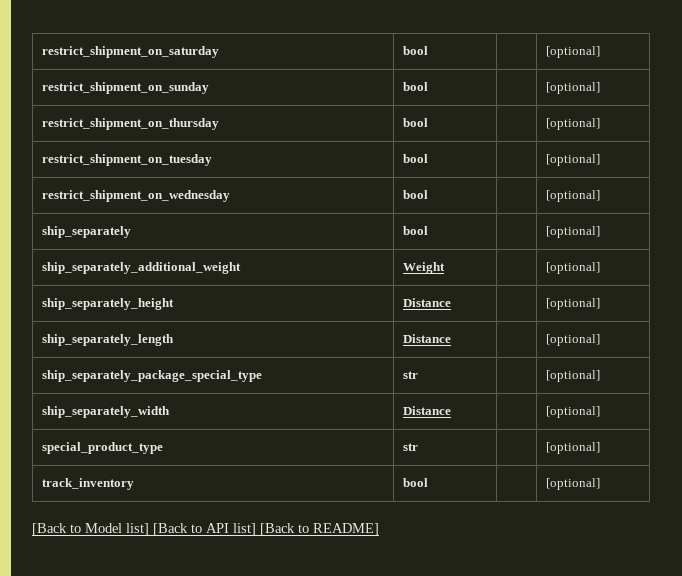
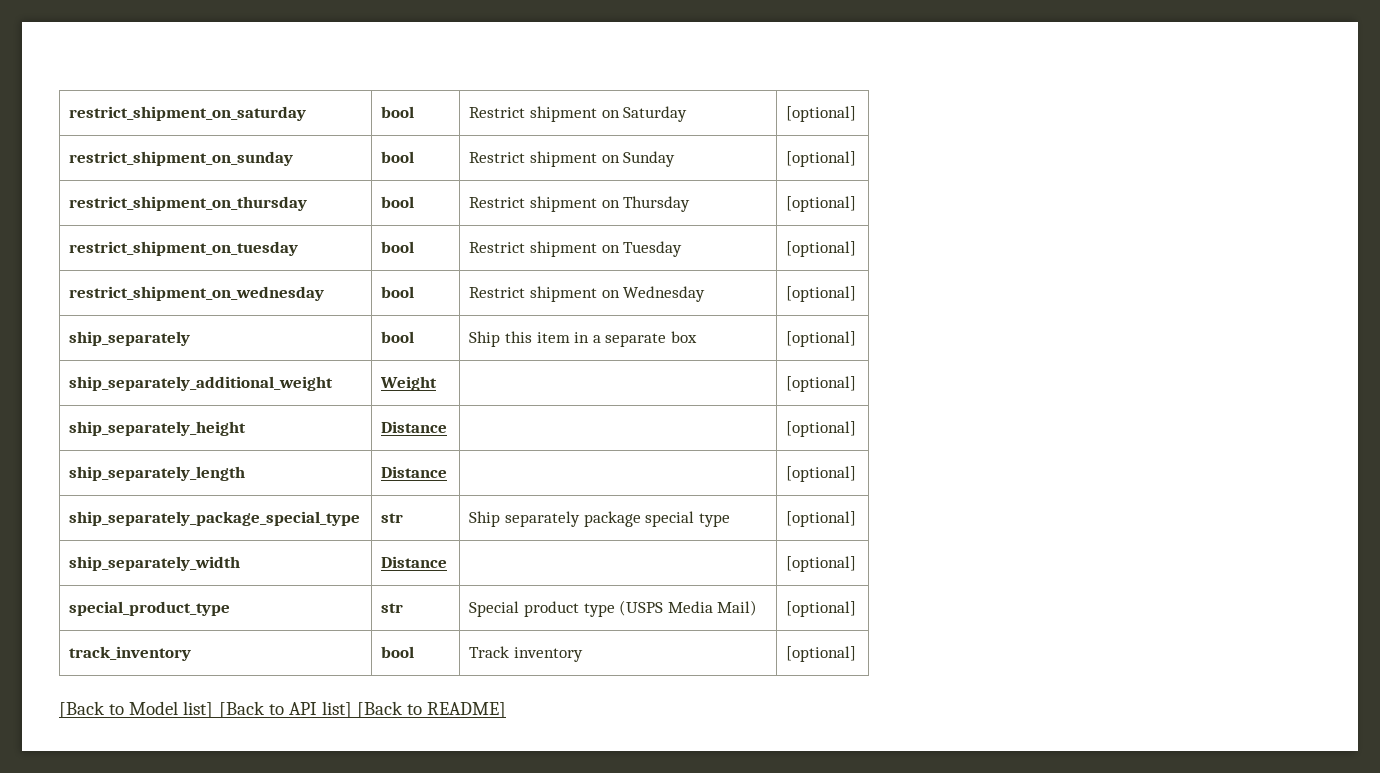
- restrict_shipment_on_saturday | bool | | [optional]
+ restrict_shipment_on_saturday | bool | Restrict shipment on Saturday | [optional]
- restrict_shipment_on_sunday | bool | | [optional]
+ restrict_shipment_on_sunday | bool | Restrict shipment on Sunday | [optional]
- restrict_shipment_on_thursday | bool | | [optional]
+ restrict_shipment_on_thursday | bool | Restrict shipment on Thursday | [optional]
- restrict_shipment_on_tuesday | bool | | [optional]
+ restrict_shipment_on_tuesday | bool | Restrict shipment on Tuesday | [optional]
- restrict_shipment_on_wednesday | bool | | [optional]
+ restrict_shipment_on_wednesday | bool | Restrict shipment on Wednesday | [optional]
- ship_separately | bool | | [optional]
+ ship_separately | bool | Ship this item in a separate box | [optional]
- ship_separately_package_special_type | str | | [optional]
+ ship_separately_package_special_type | str | Ship separately package special type | [optional]
- special_product_type | str | | [optional]
+ special_product_type | str | Special product type (USPS Media Mail) | [optional]
- track_inventory | bool | | [optional]
+ track_inventory | bool | Track inventory | [optional]

